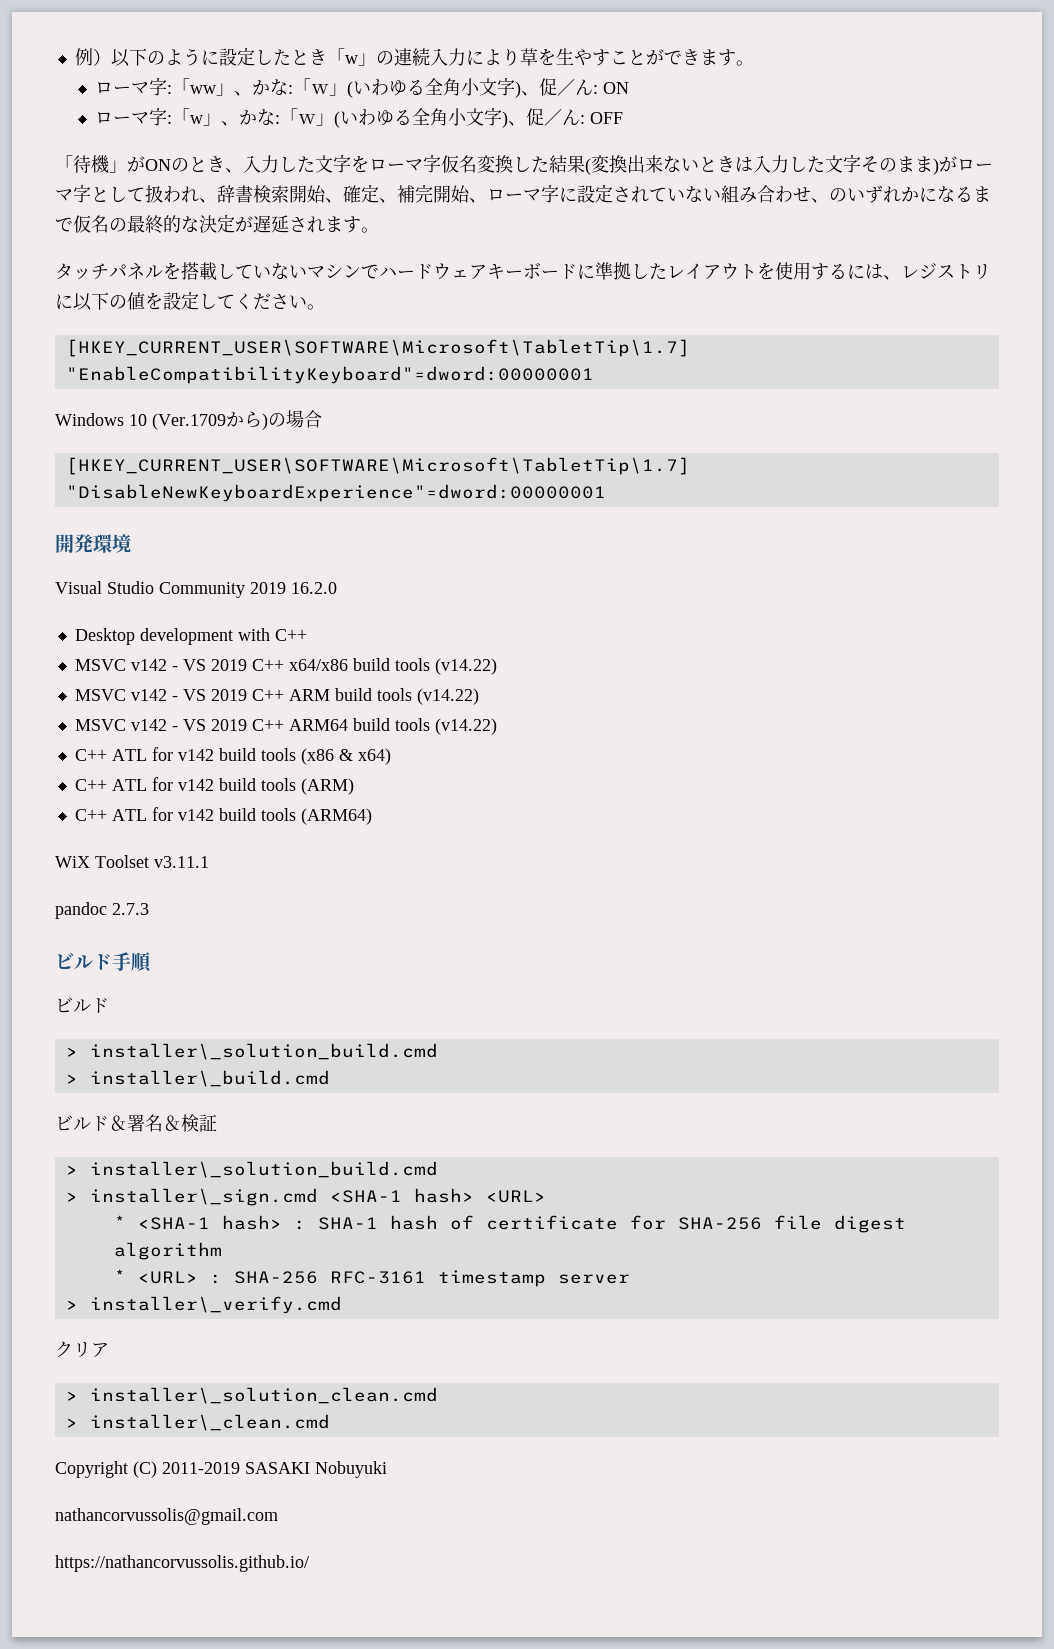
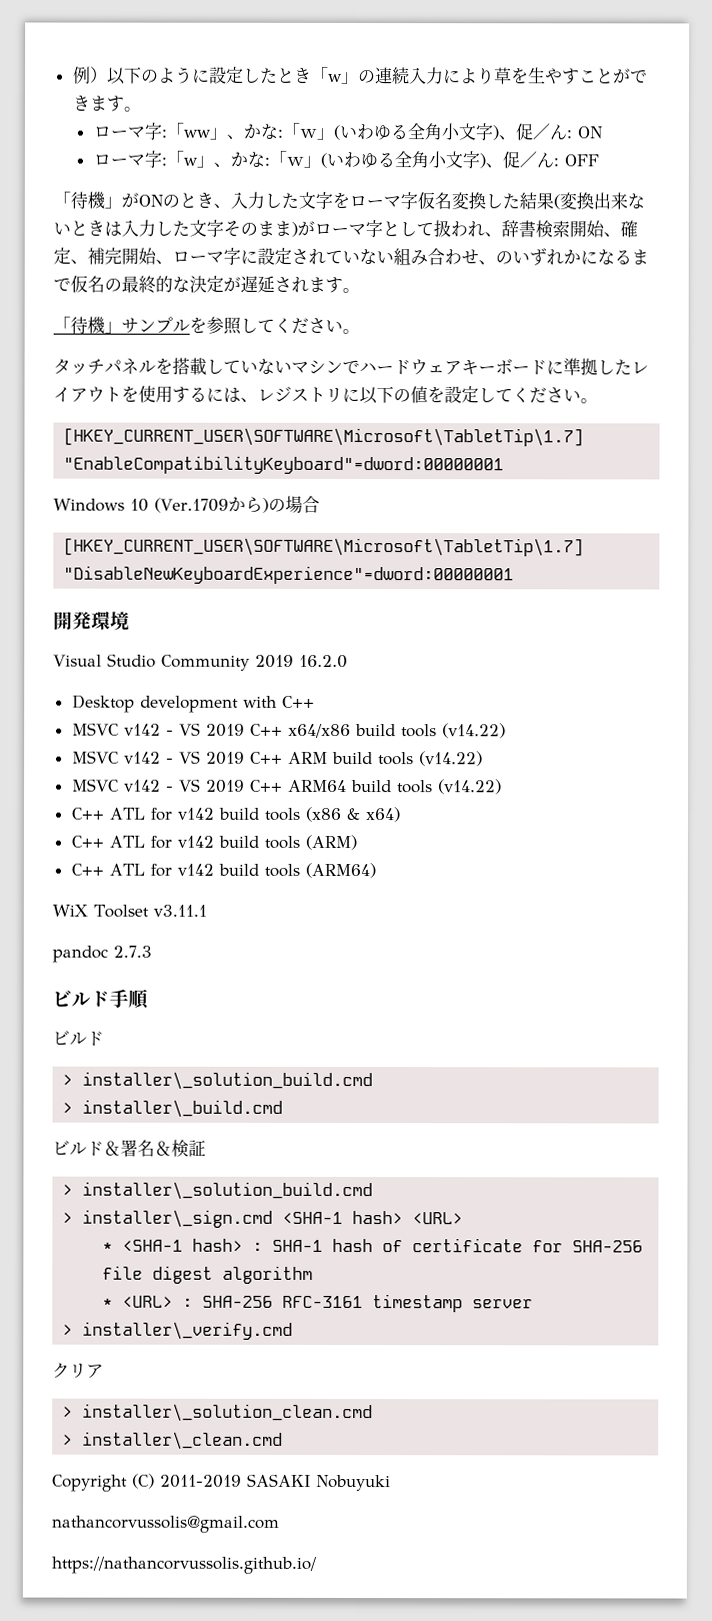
+ 「待機」サンプルを参照してください。

